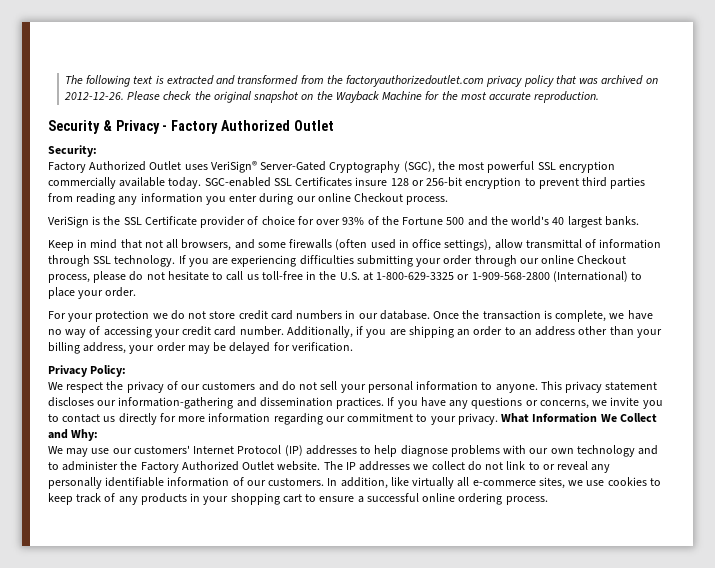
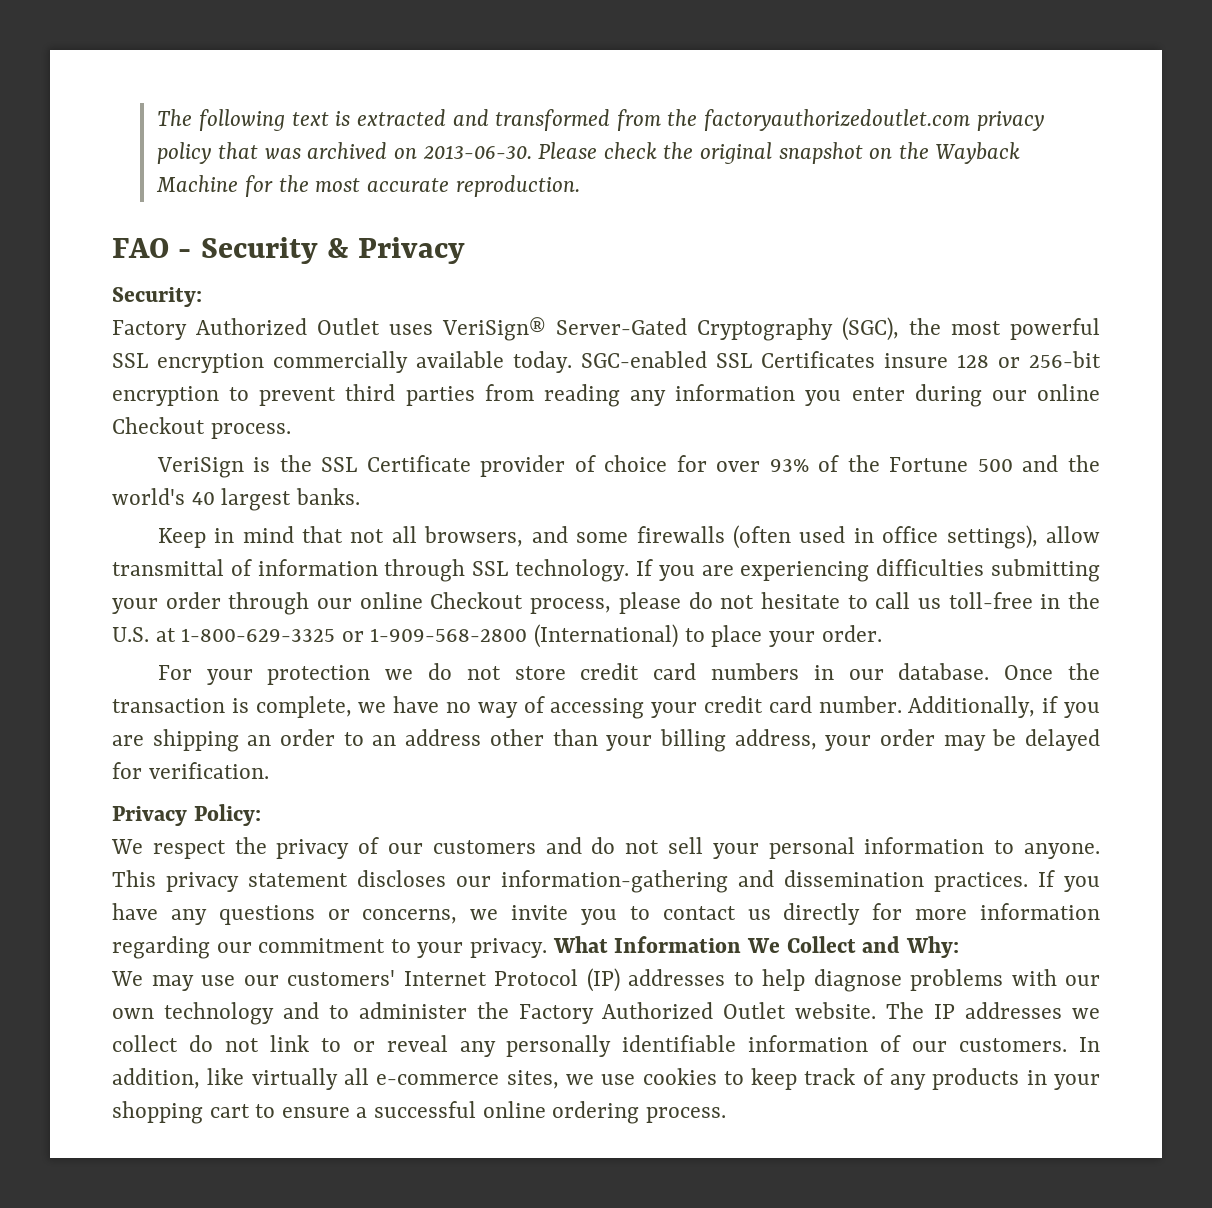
- The following text is extracted and transformed from the factoryauthorizedoutlet.com privacy policy that was archived on 2012-12-26.
+ The following text is extracted and transformed from the factoryauthorizedoutlet.com privacy policy that was archived on 2013-06-30.
- Security & Privacy - Factory Authorized Outlet
+ FAO - Security & Privacy

